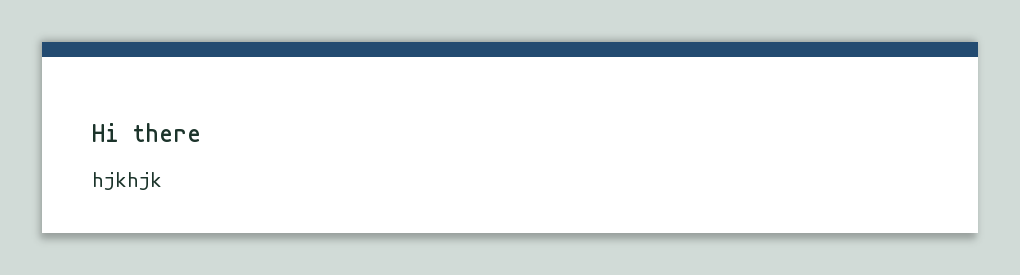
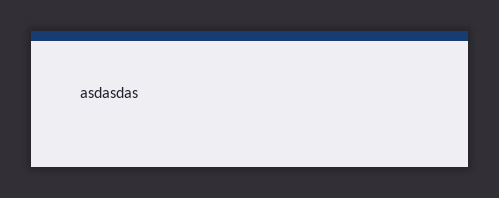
- Hi there
- hjkhjk
+ asdasdas

